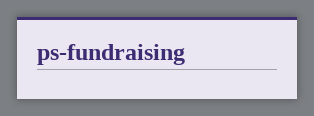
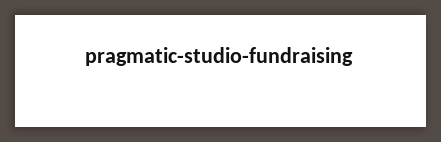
- ps-fundraising
+ pragmatic-studio-fundraising

